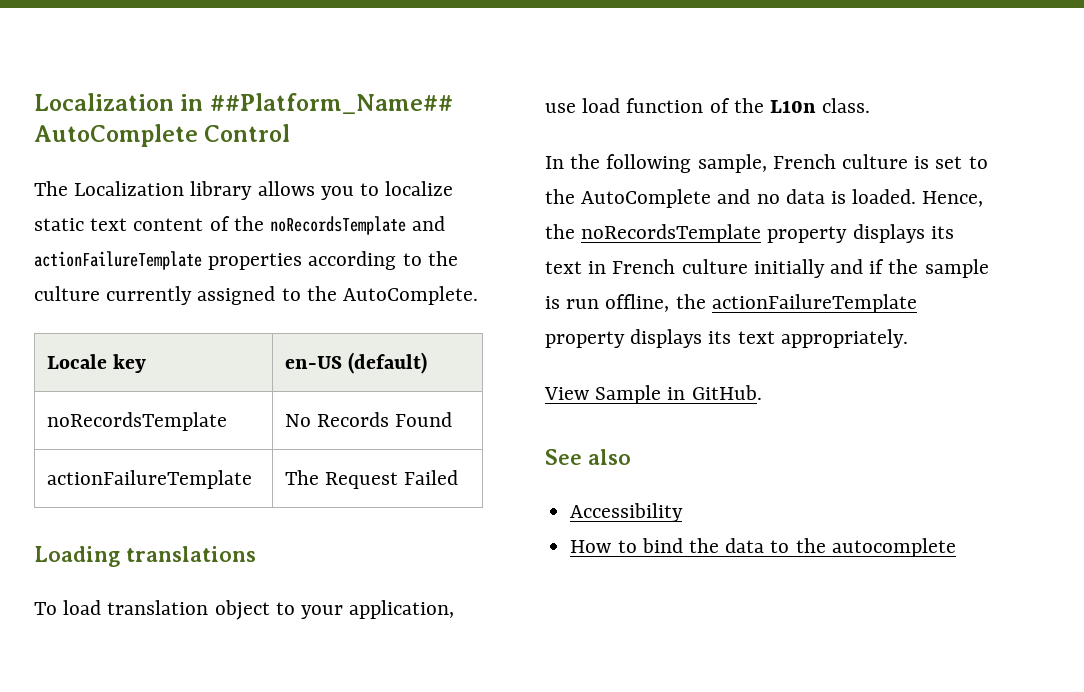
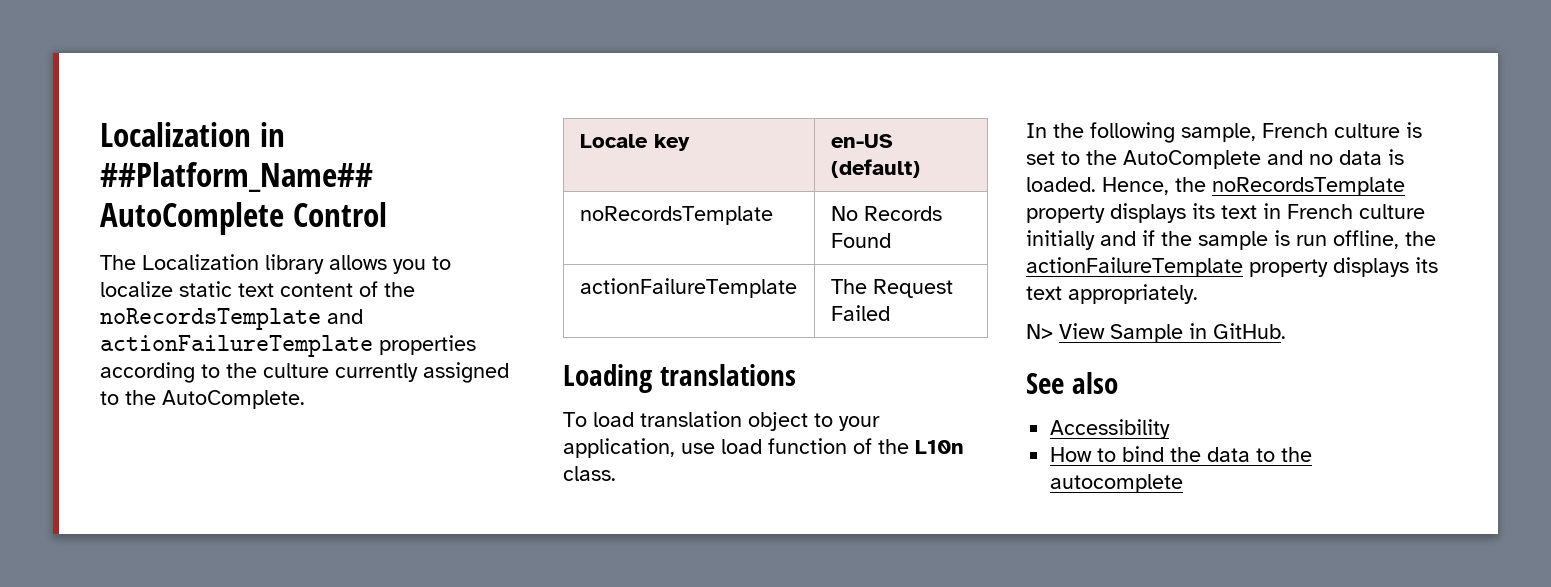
- View Sample in GitHub.
+ N> View Sample in GitHub.

